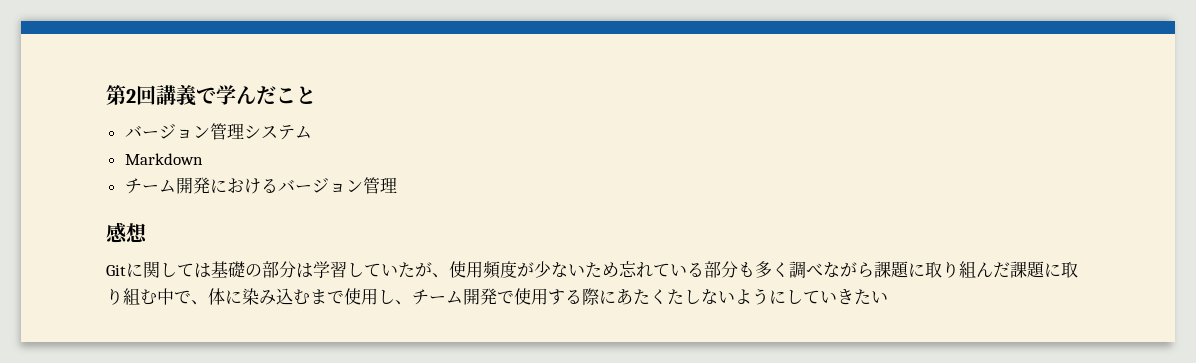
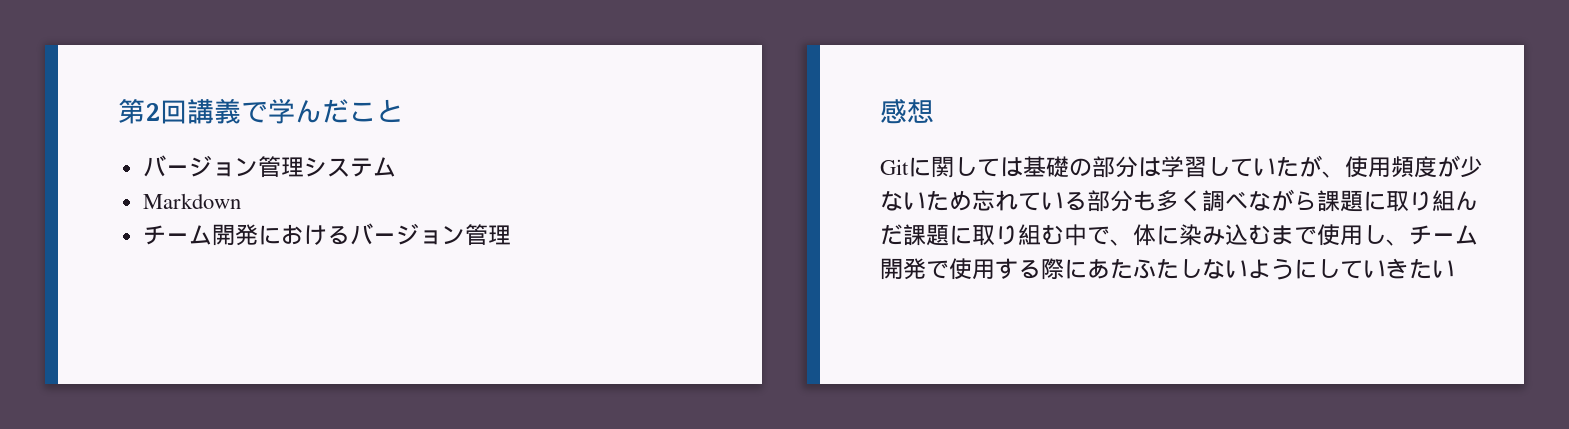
- Gitに関しては基礎の部分は学習していたが、使用頻度が少ないため忘れている部分も多く調べながら課題に取り組んだ課題に取り組む中で、体に染み込むまで使用し、チーム開発で使用する際にあたくたしないようにしていきたい
+ Gitに関しては基礎の部分は学習していたが、使用頻度が少ないため忘れている部分も多く調べながら課題に取り組んだ課題に取り組む中で、体に染み込むまで使用し、チーム開発で使用する際にあたふたしないようにしていきたい

